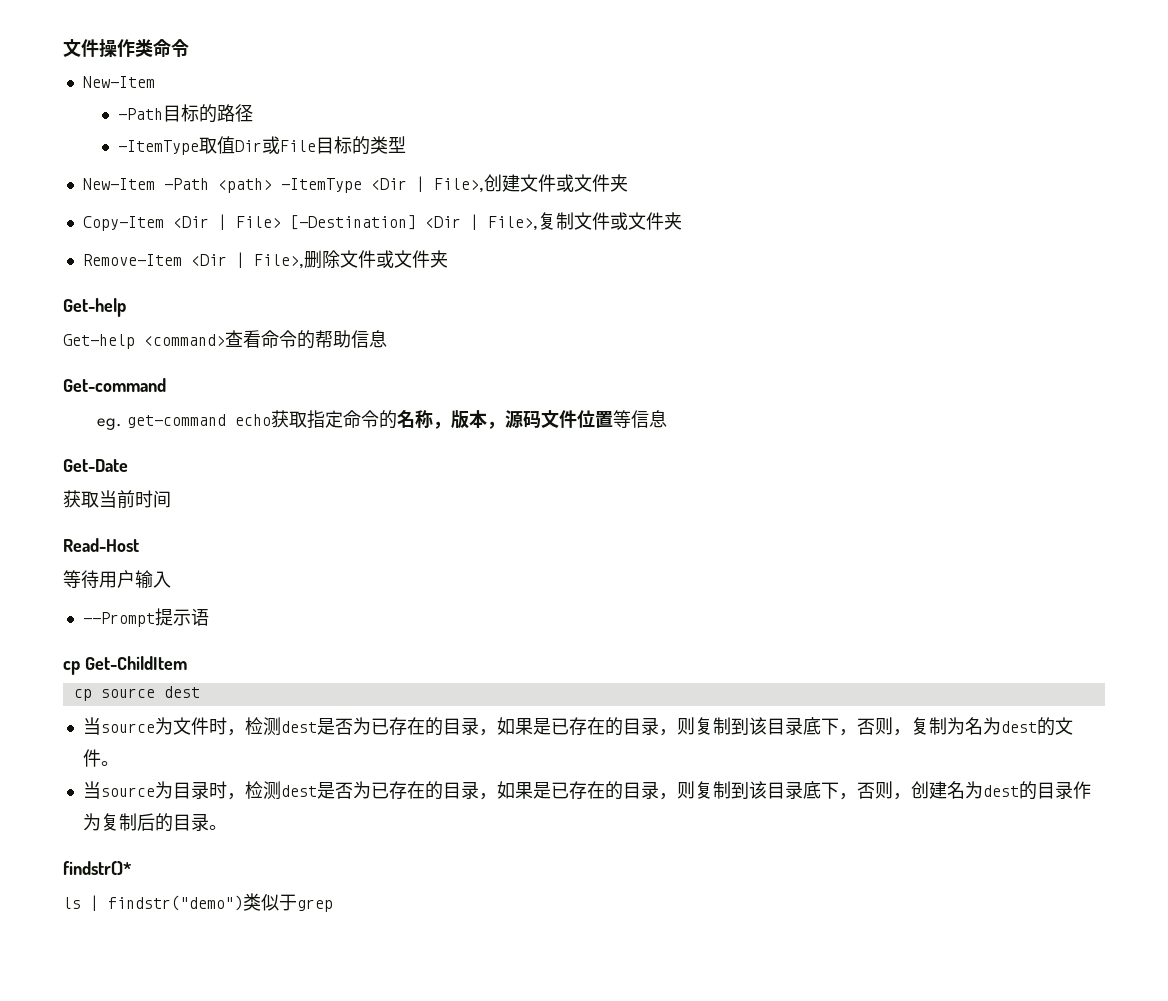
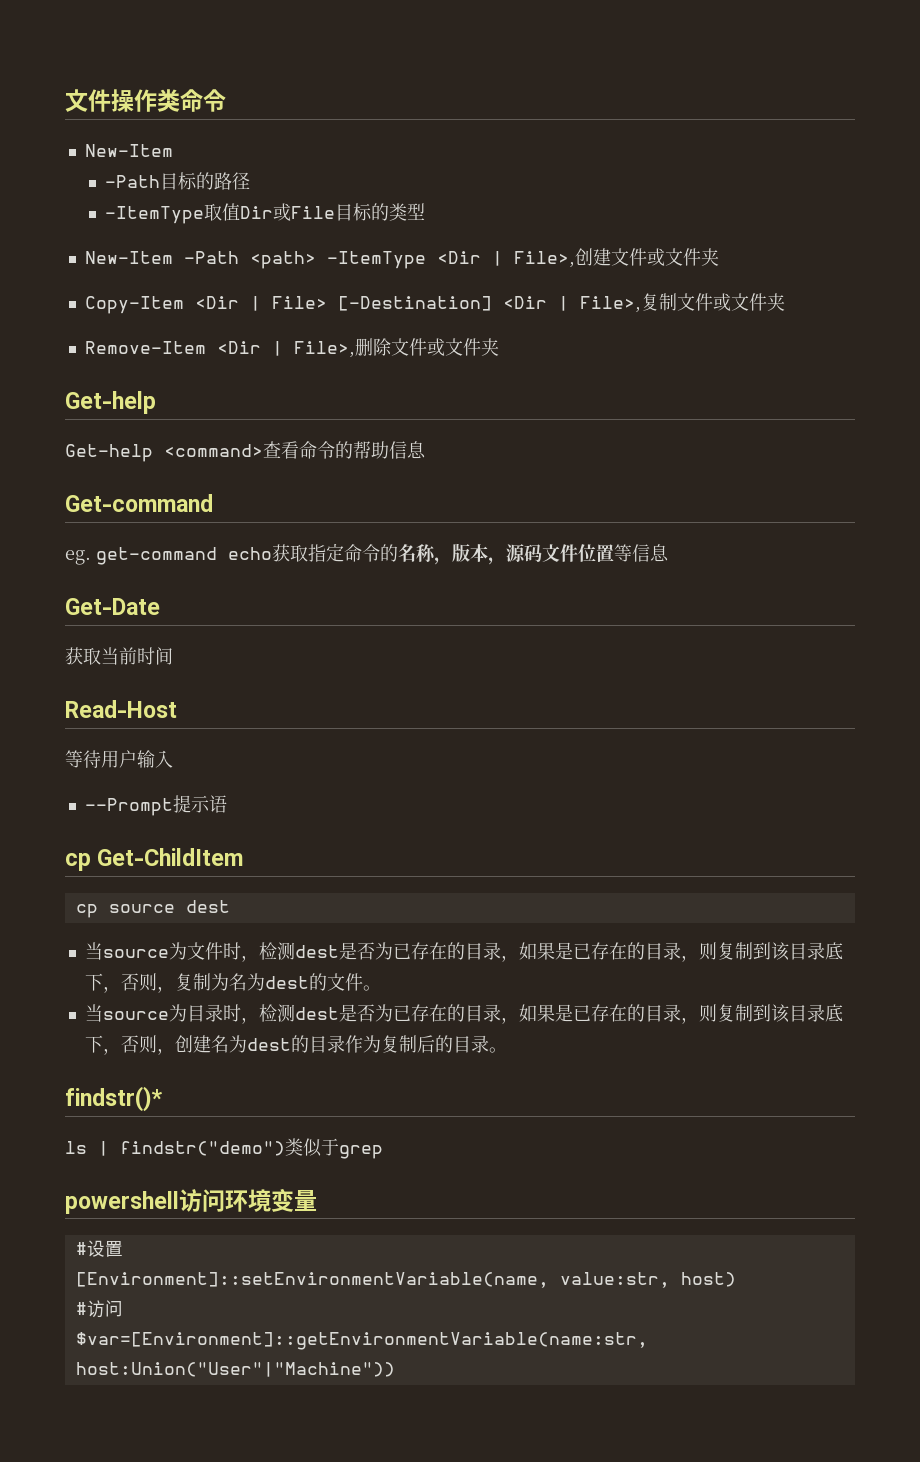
+ powershell访问环境变量
+ #设置
+ [Environment]::setEnvironmentVariable(name, value:str, host)
+ #访问
+ $var=[Environment]::getEnvironmentVariable(name:str, host:Union("User"|"Machine"))

